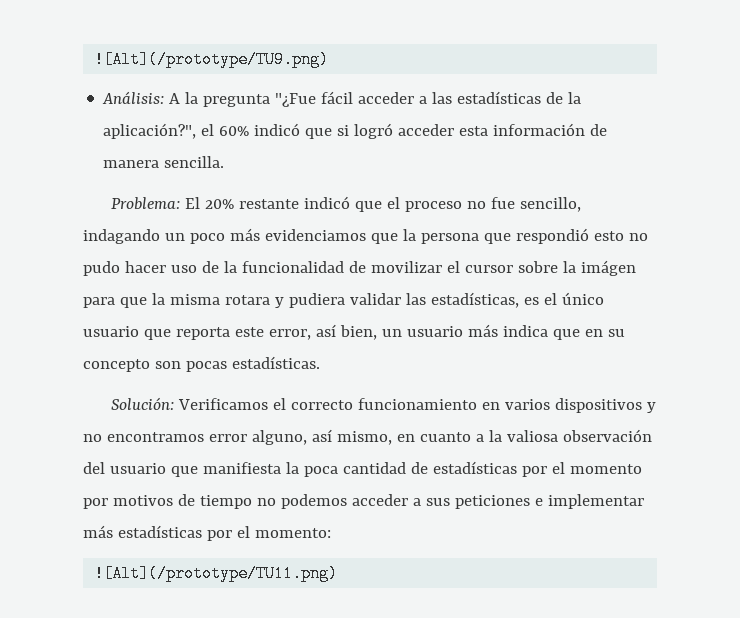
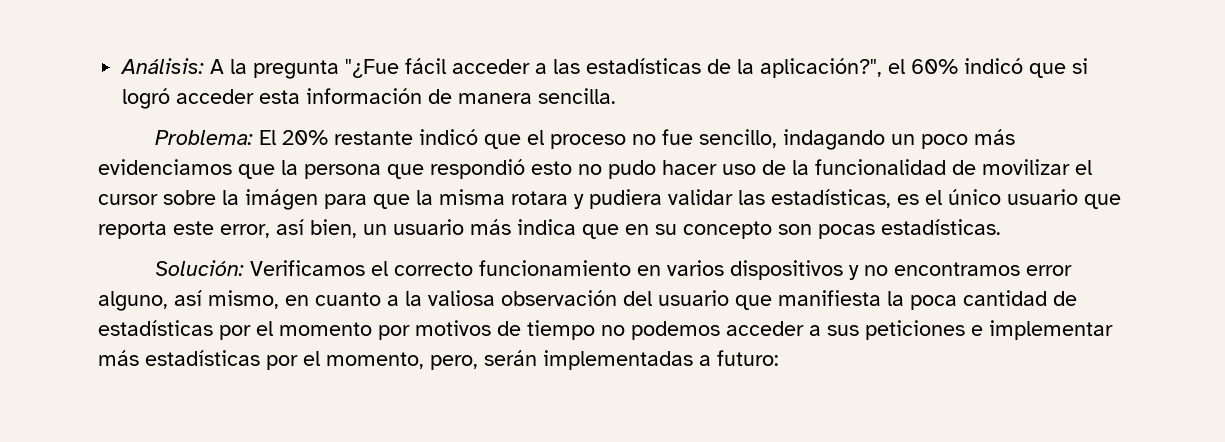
- ![Alt](/prototype/TU9.png)
- Solución: Verificamos el correcto funcionamiento en varios dispositivos y no encontramos error alguno, así mismo, en cuanto a la valiosa observación del usuario que manifiesta la poca cantidad de estadísticas por el momento por motivos de tiempo no podemos acceder a sus peticiones e implementar más estadísticas por el momento:
- ![Alt](/prototype/TU11.png)
+ Solución: Verificamos el correcto funcionamiento en varios dispositivos y no encontramos error alguno, así mismo, en cuanto a la valiosa observación del usuario que manifiesta la poca cantidad de estadísticas por el momento por motivos de tiempo no podemos acceder a sus peticiones e implementar más estadísticas por el momento, pero, serán implementadas a futuro:

